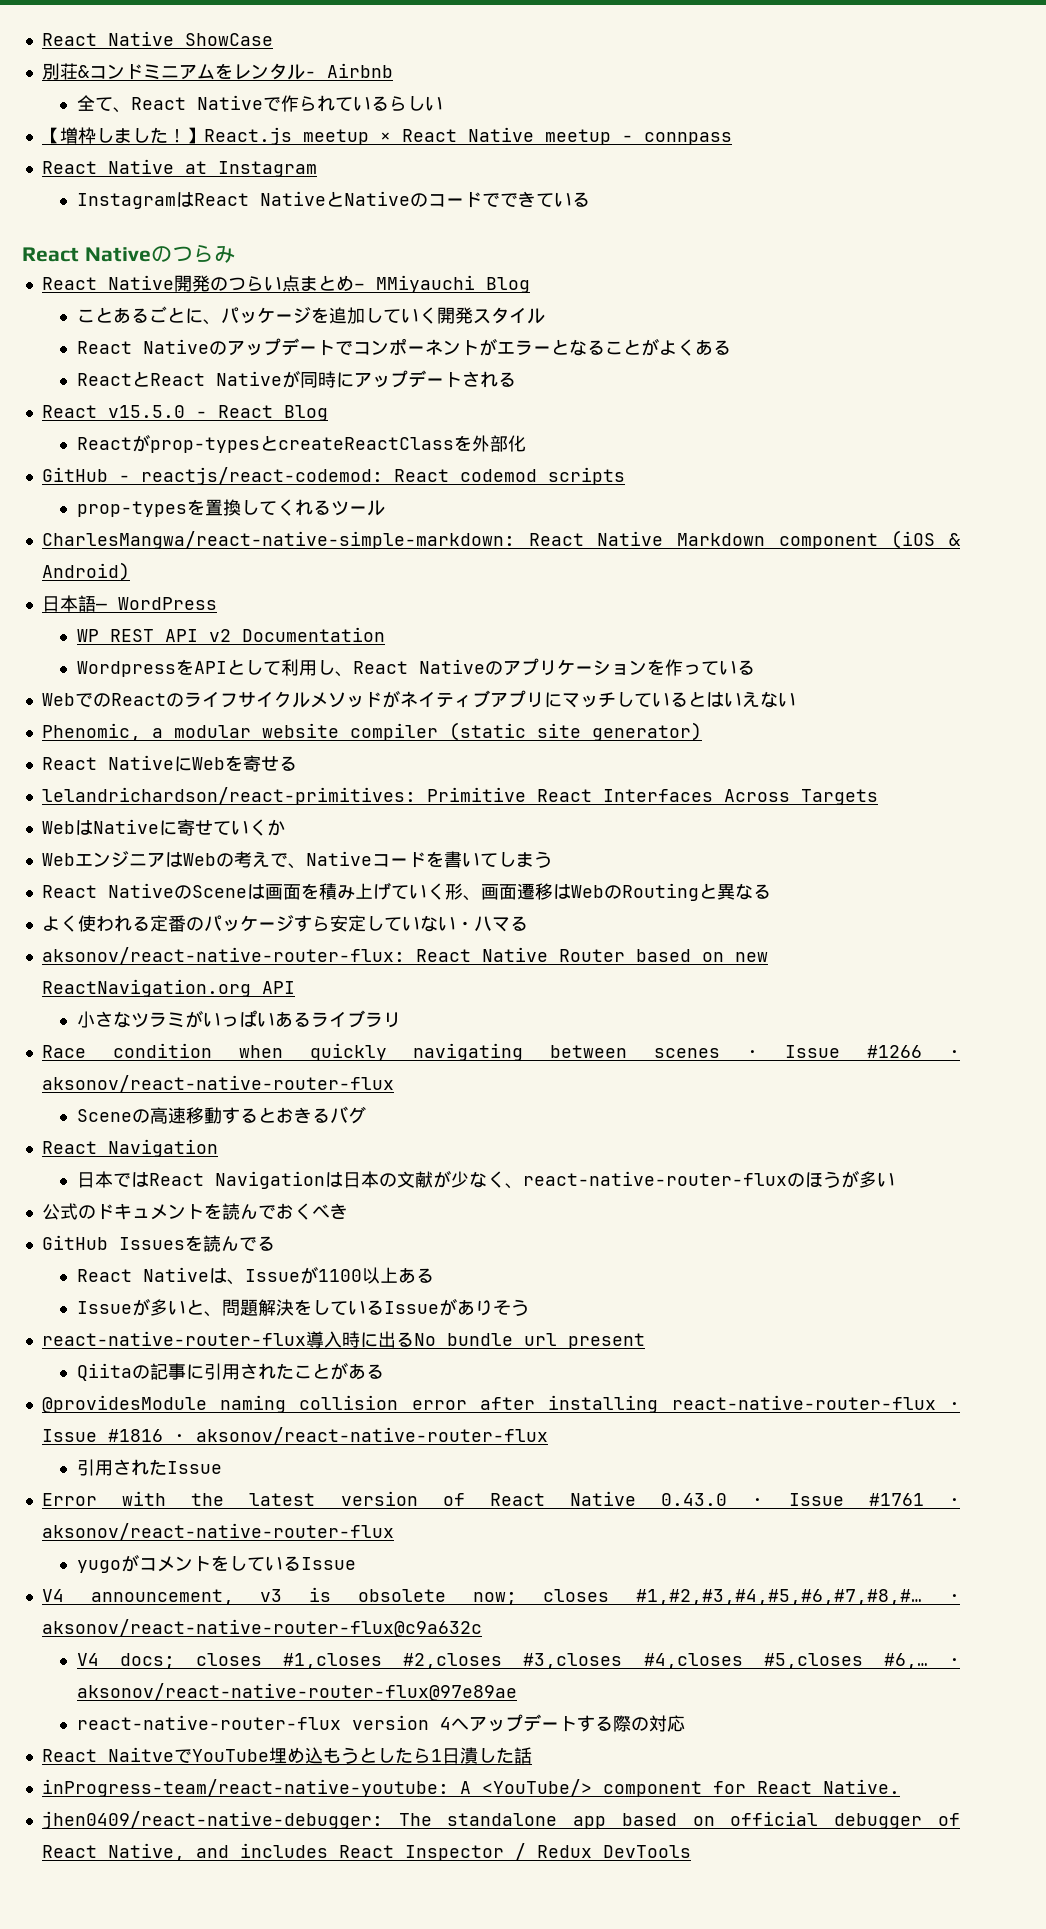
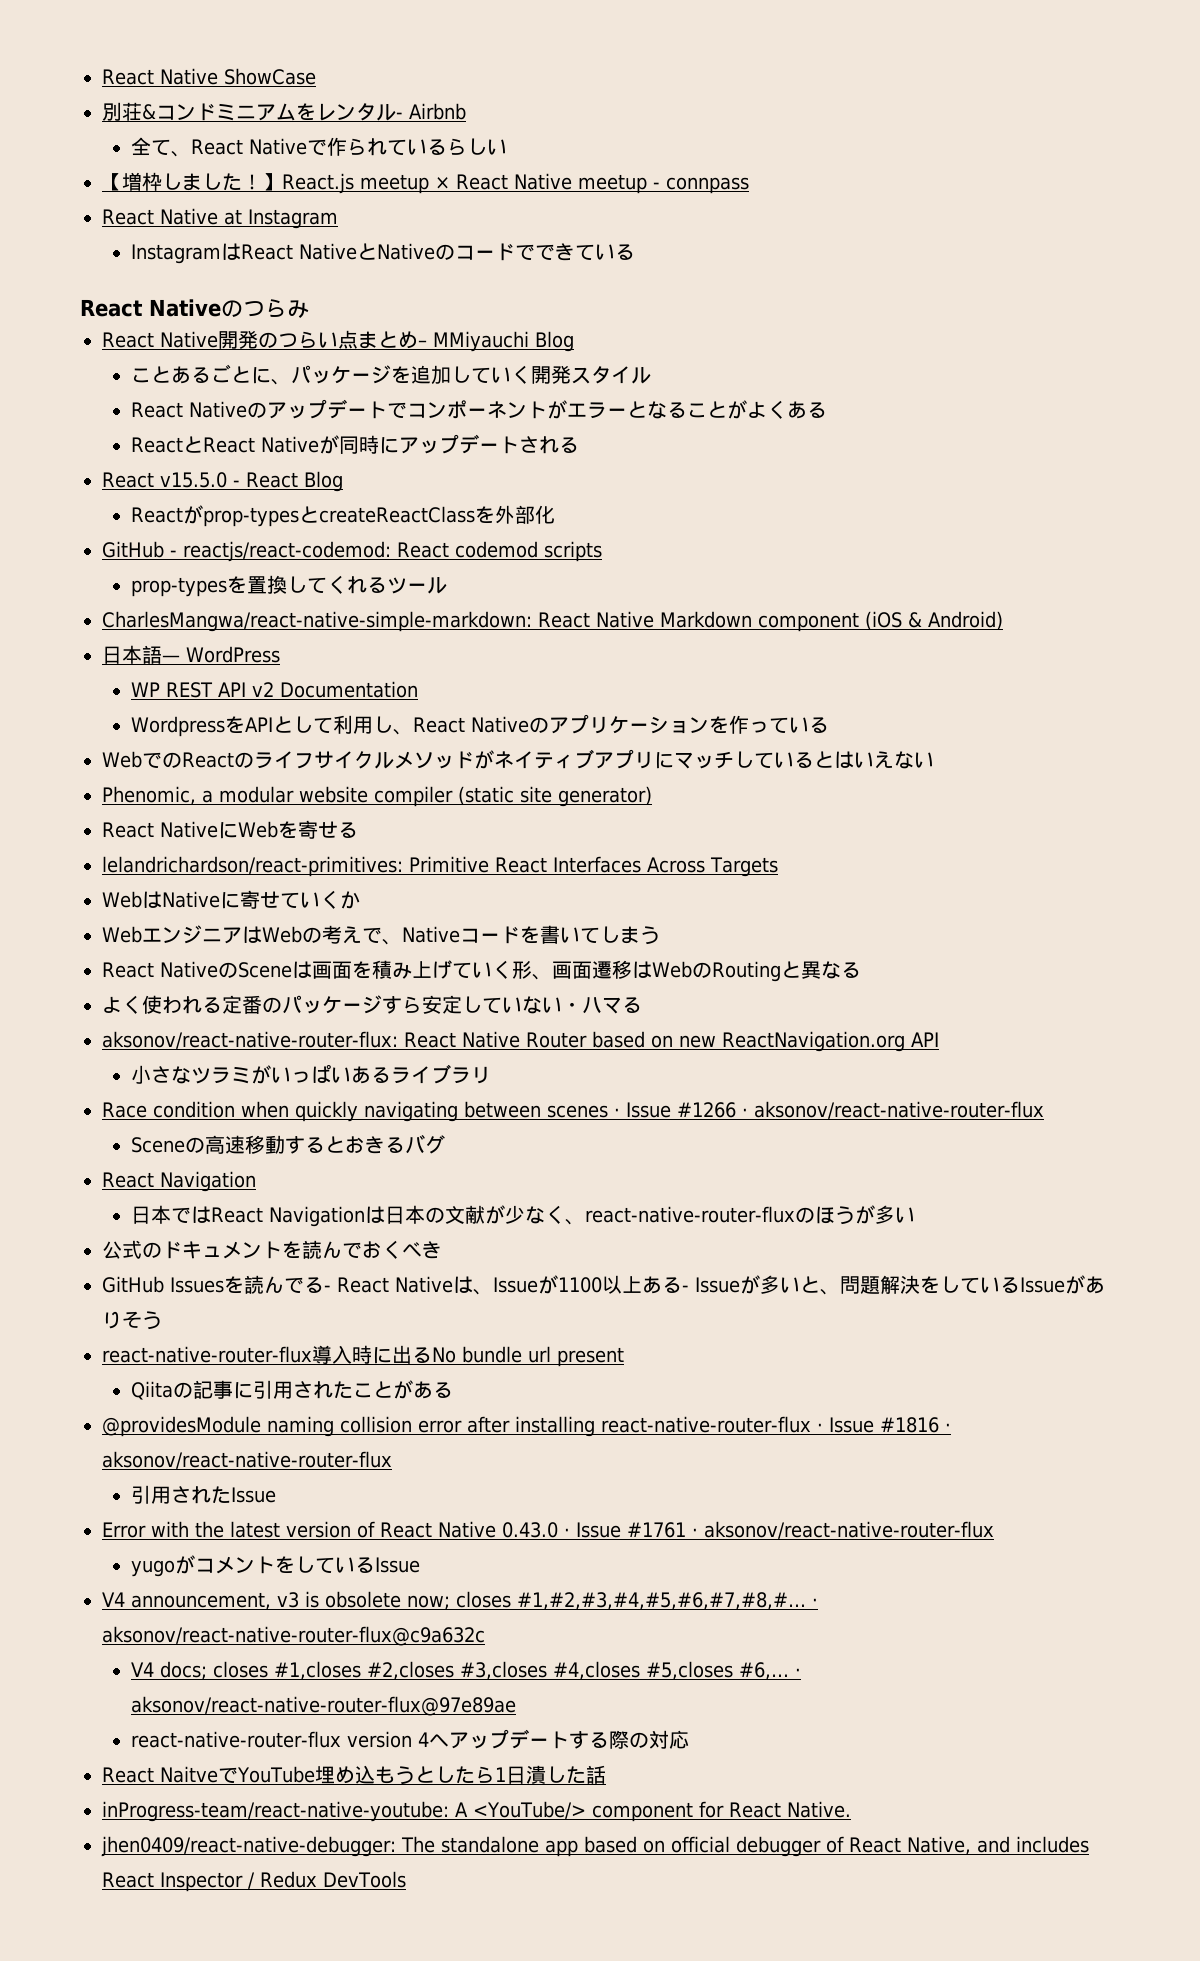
- GitHub Issuesを読んでる
- React Nativeは、Issueが1100以上ある
- Issueが多いと、問題解決をしているIssueがありそう
+ GitHub Issuesを読んでる- React Nativeは、Issueが1100以上ある- Issueが多いと、問題解決をしているIssueがありそう

